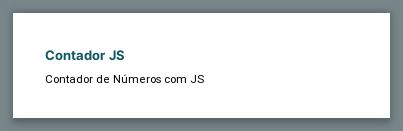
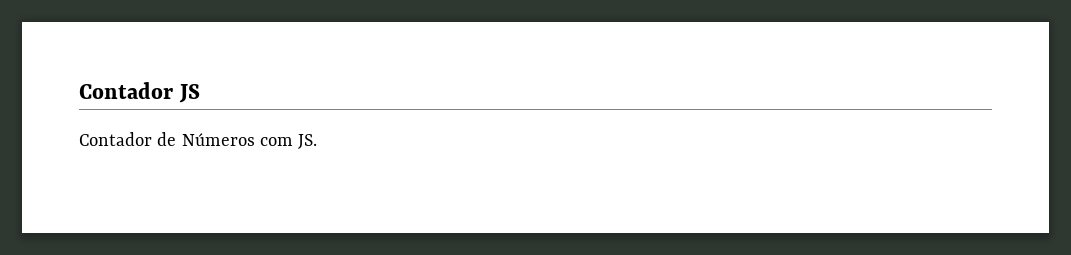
- Contador de Números com JS
+ Contador de Números com JS.

